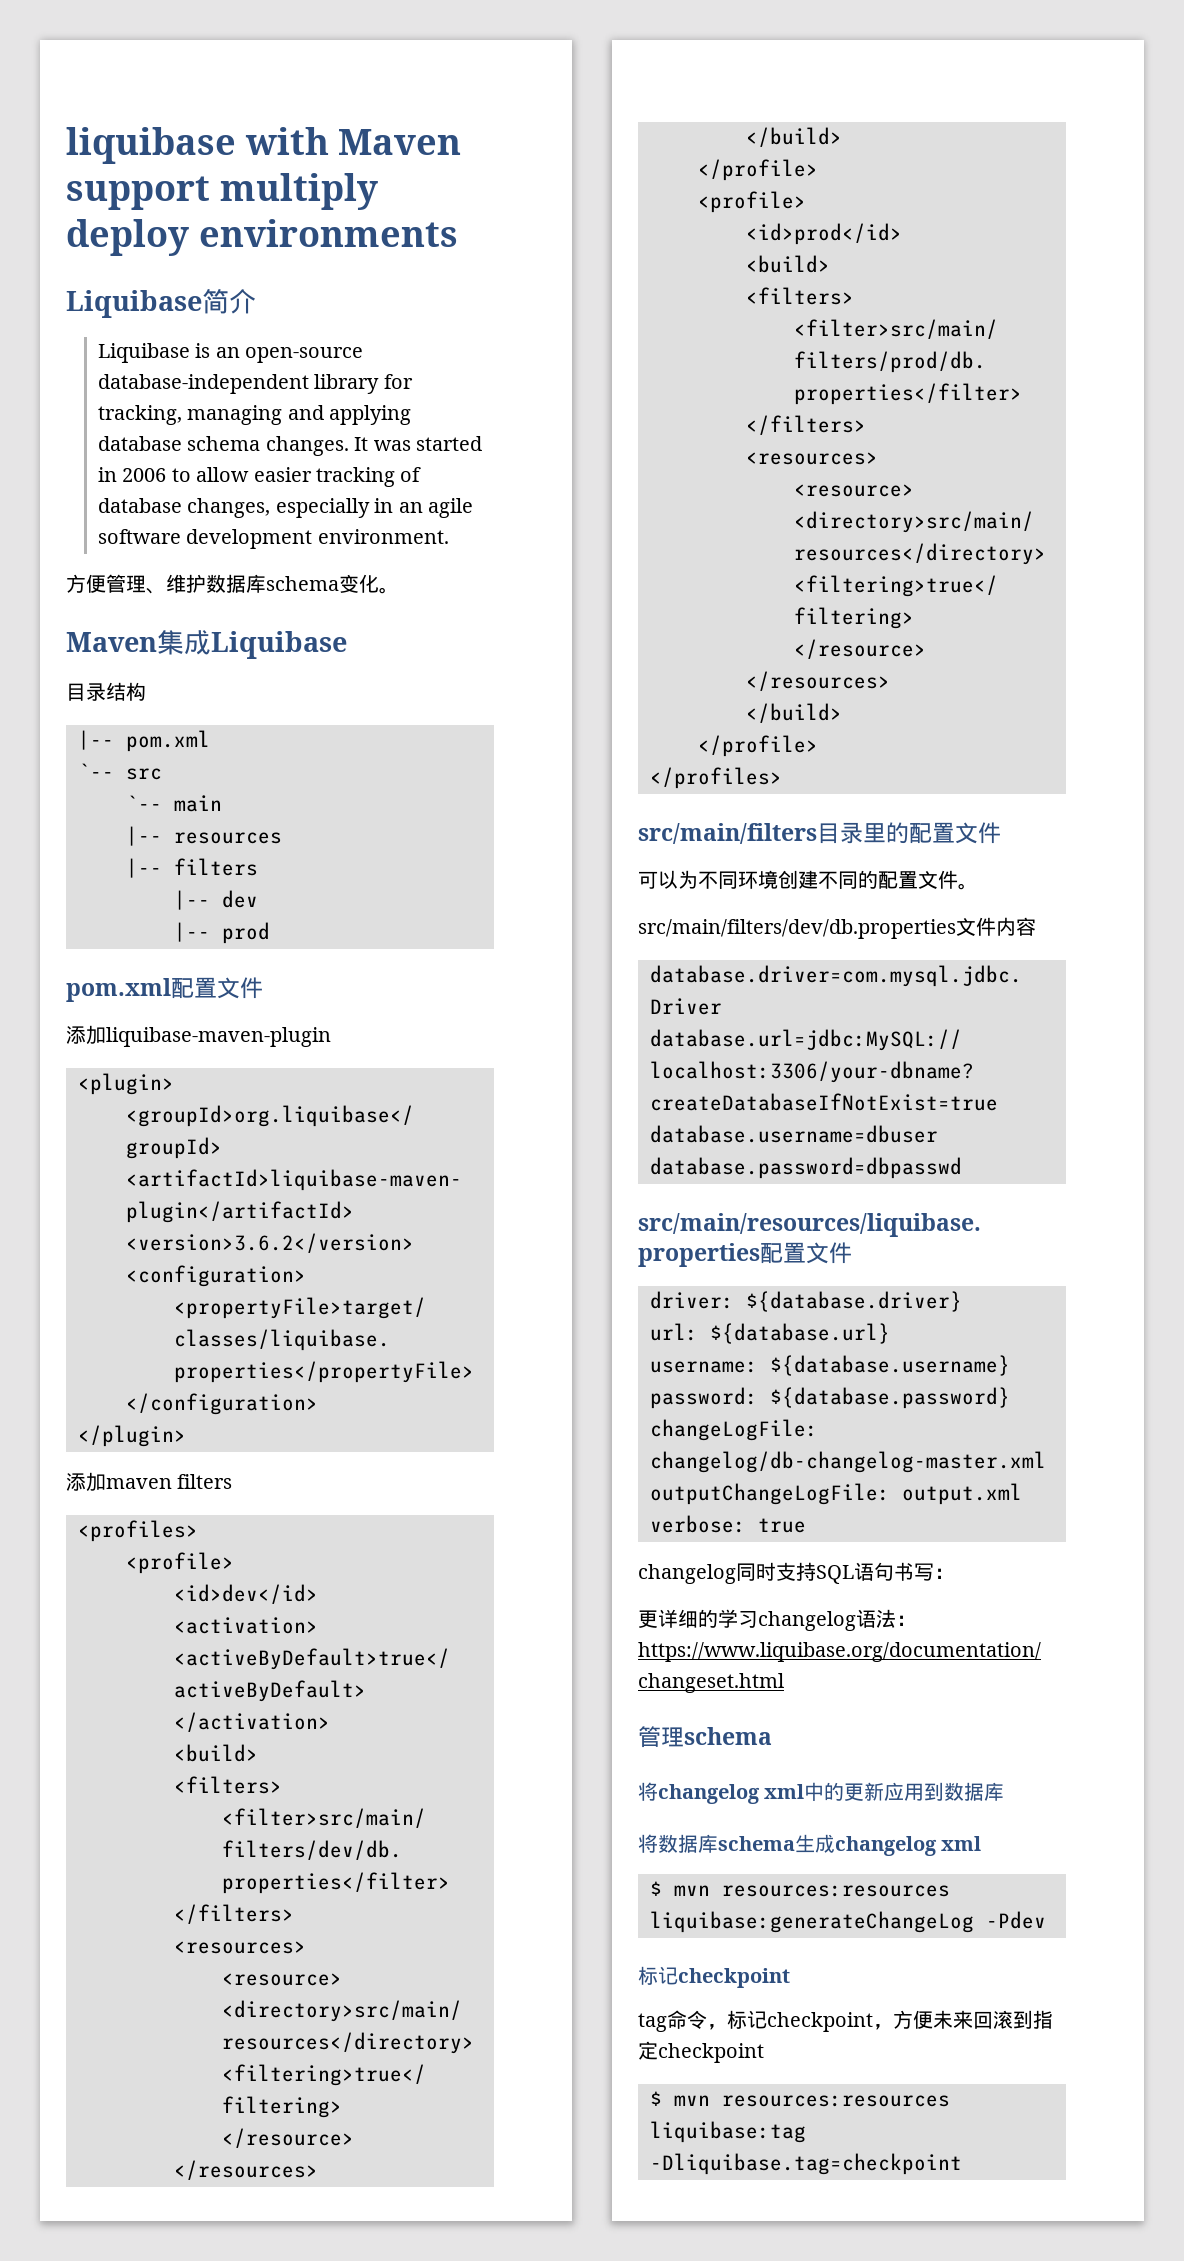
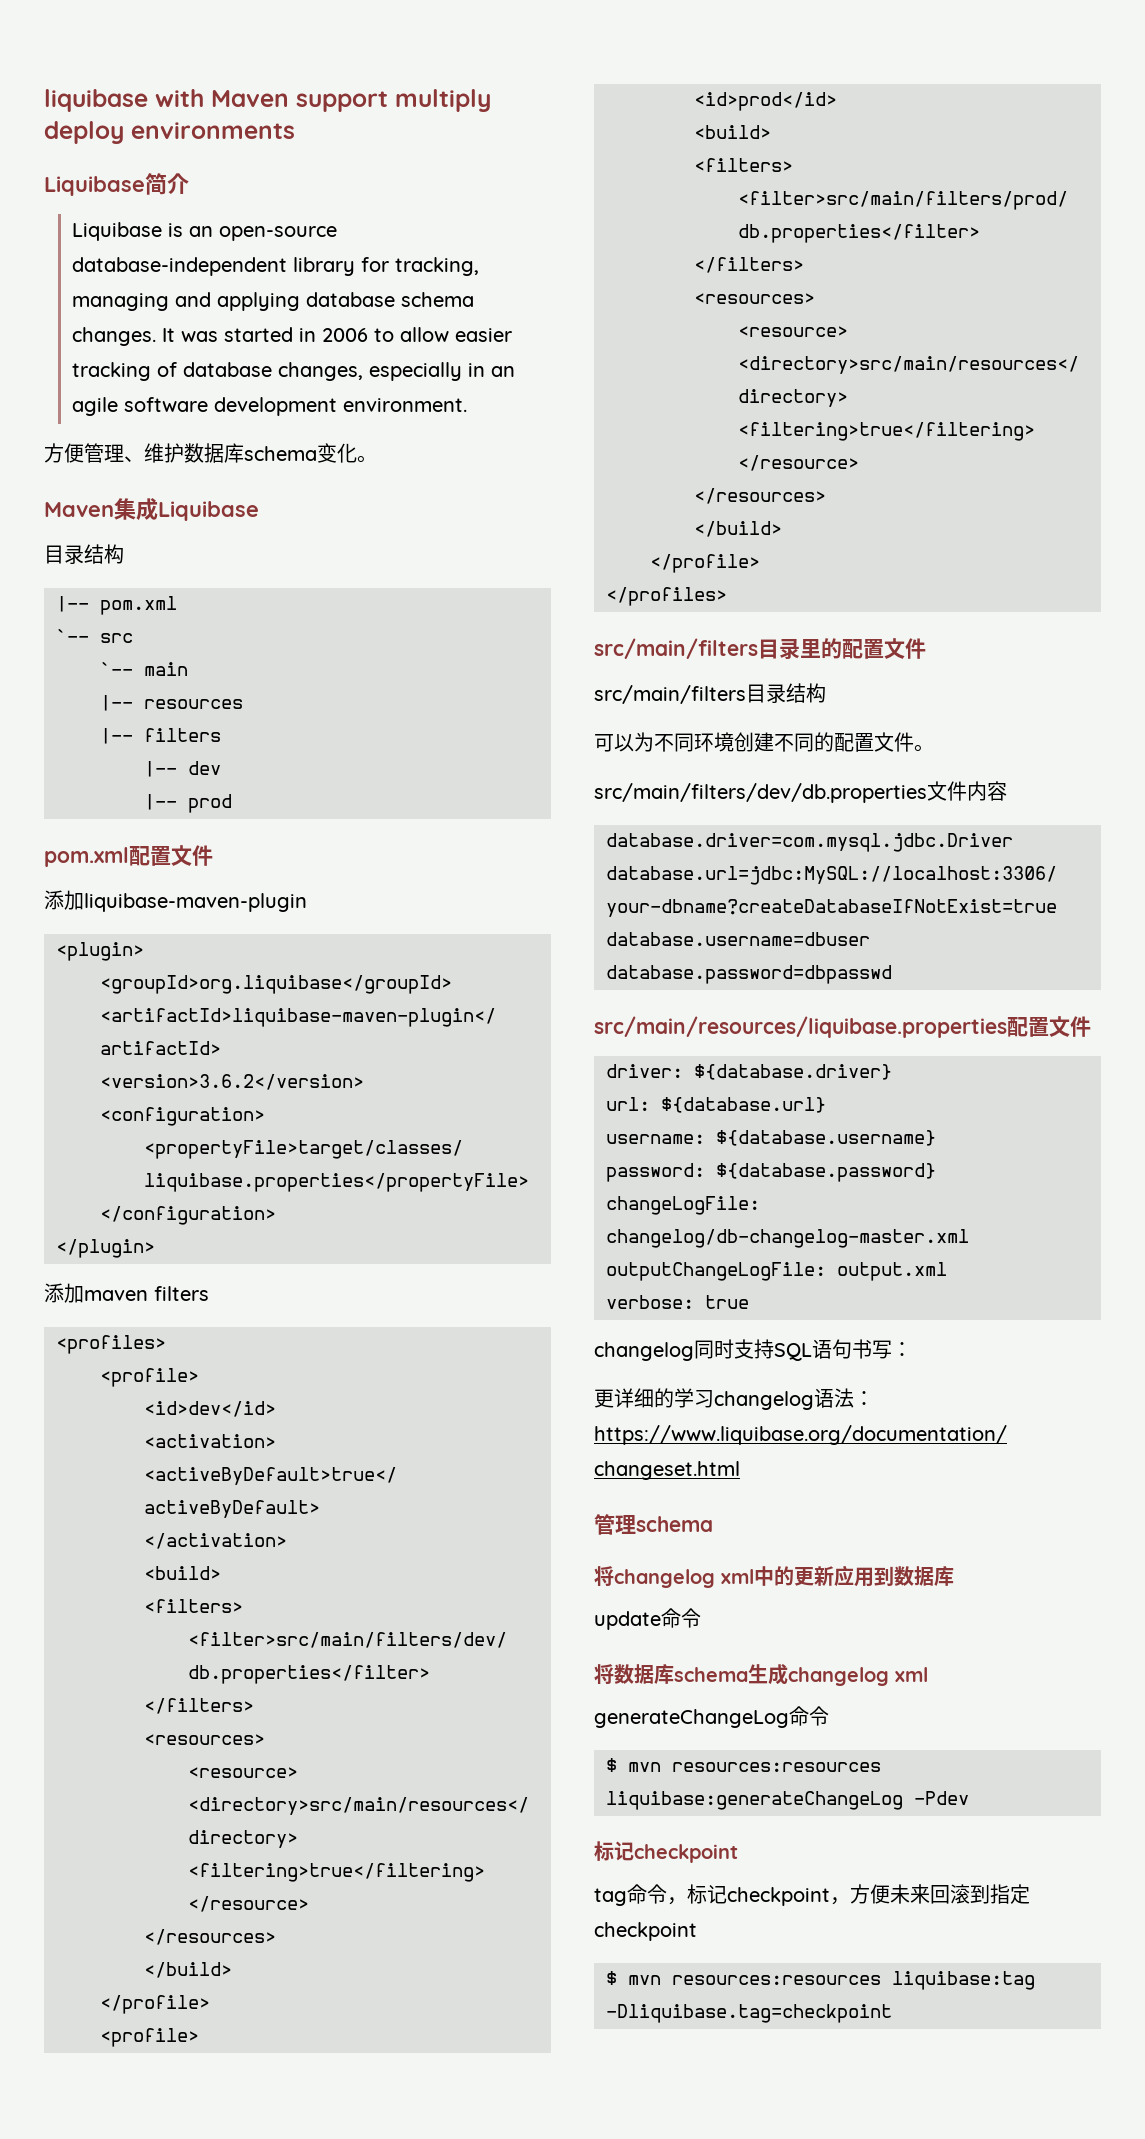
+ src/main/filters目录结构
+ update命令
+ generateChangeLog命令

